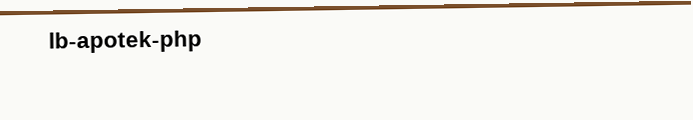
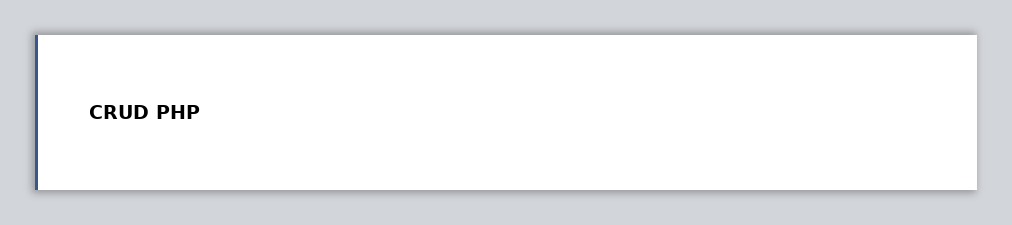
- lb-apotek-php
+ CRUD PHP

